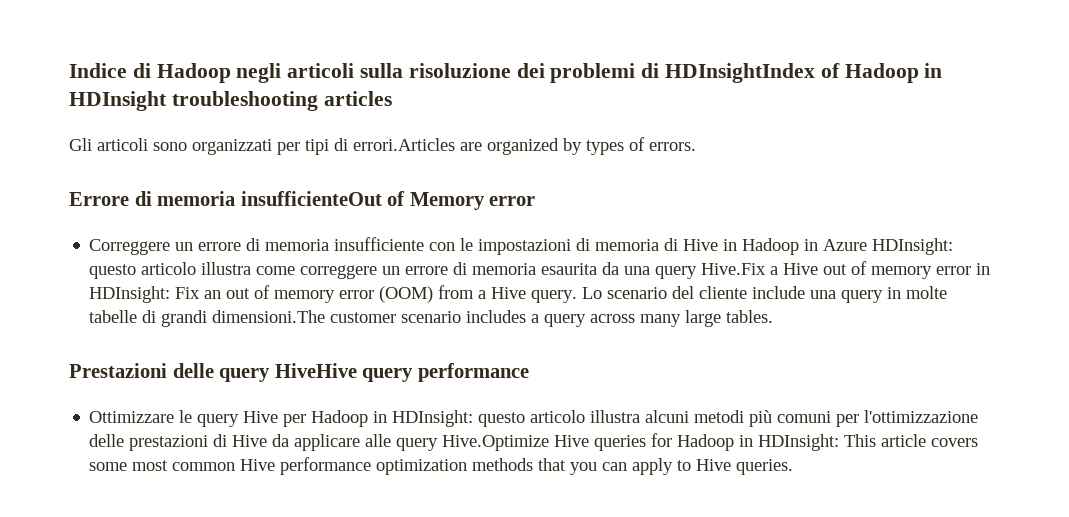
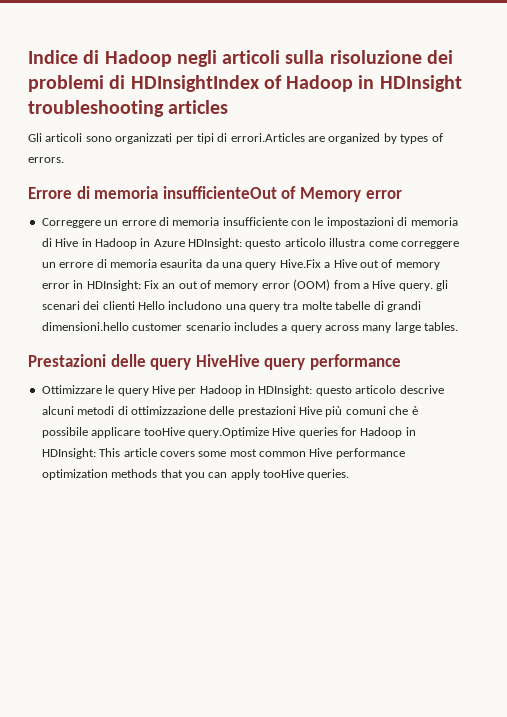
- Fix an out of memory error (OOM) from a Hive query. Lo scenario del cliente include una query in molte tabelle di grandi dimensioni.The customer scenario includes a query across many large tables.
+ Fix an out of memory error (OOM) from a Hive query. gli scenari dei clienti Hello includono una query tra molte tabelle di grandi dimensioni.hello customer scenario includes a query across many large tables.
- Ottimizzare le query Hive per Hadoop in HDInsight: questo articolo illustra alcuni metodi più comuni per l'ottimizzazione delle prestazioni di Hive da applicare alle query Hive.Optimize Hive queries for Hadoop in HDInsight: This article covers some most common Hive performance optimization methods that you can apply to Hive queries.
+ Ottimizzare le query Hive per Hadoop in HDInsight: questo articolo descrive alcuni metodi di ottimizzazione delle prestazioni Hive più comuni che è possibile applicare tooHive query.Optimize Hive queries for Hadoop in HDInsight: This article covers some most common Hive performance optimization methods that you can apply tooHive queries.

